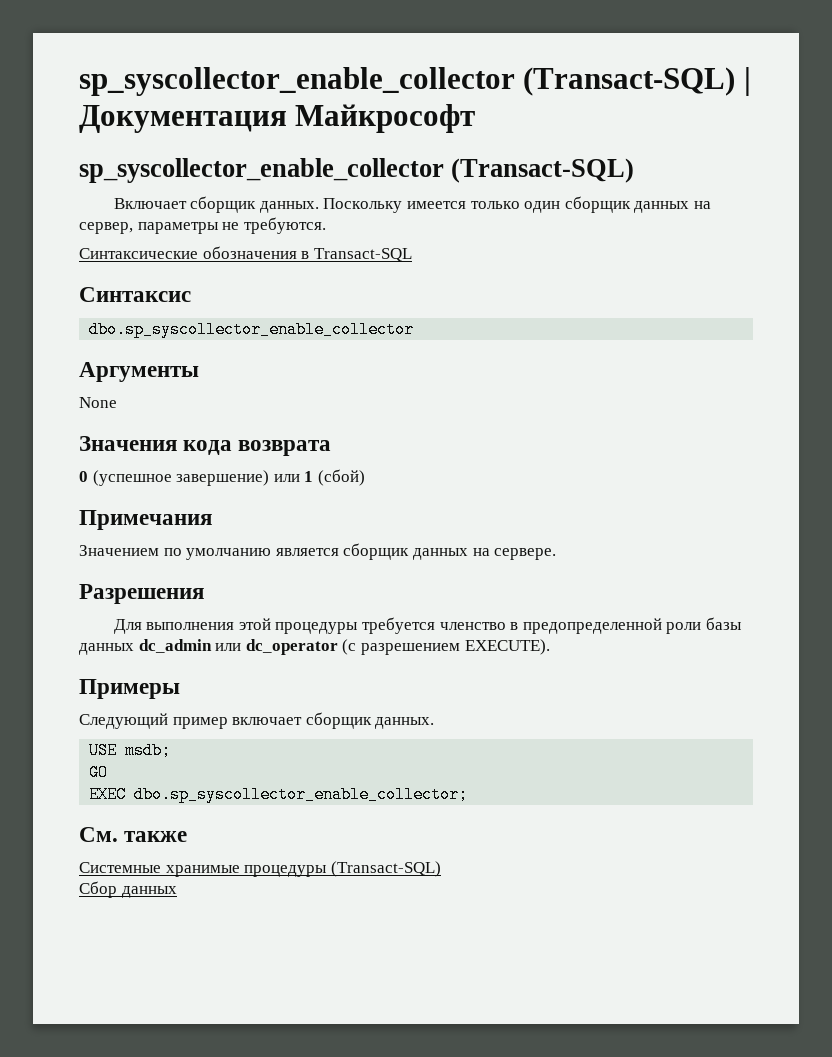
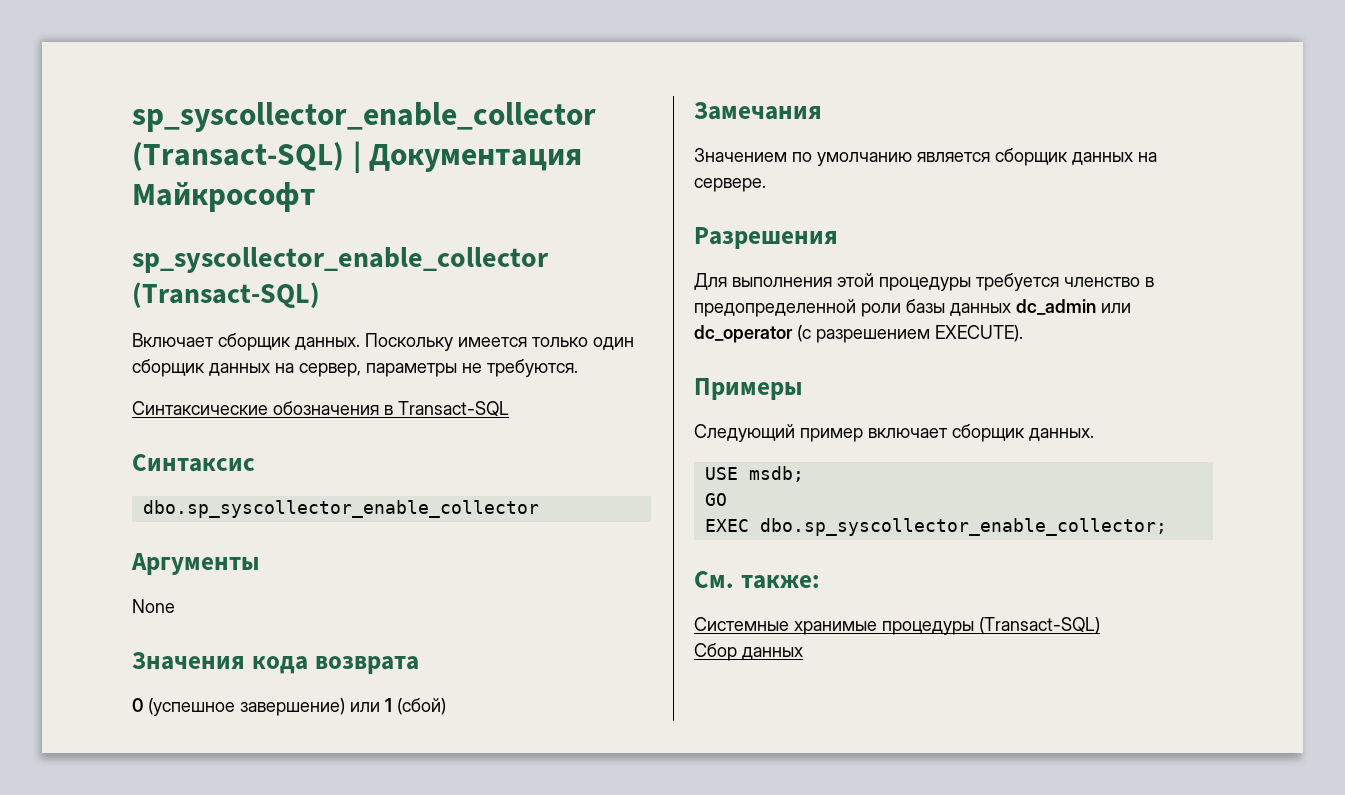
- Примечания
+ Замечания
- См. также
+ См. также:

